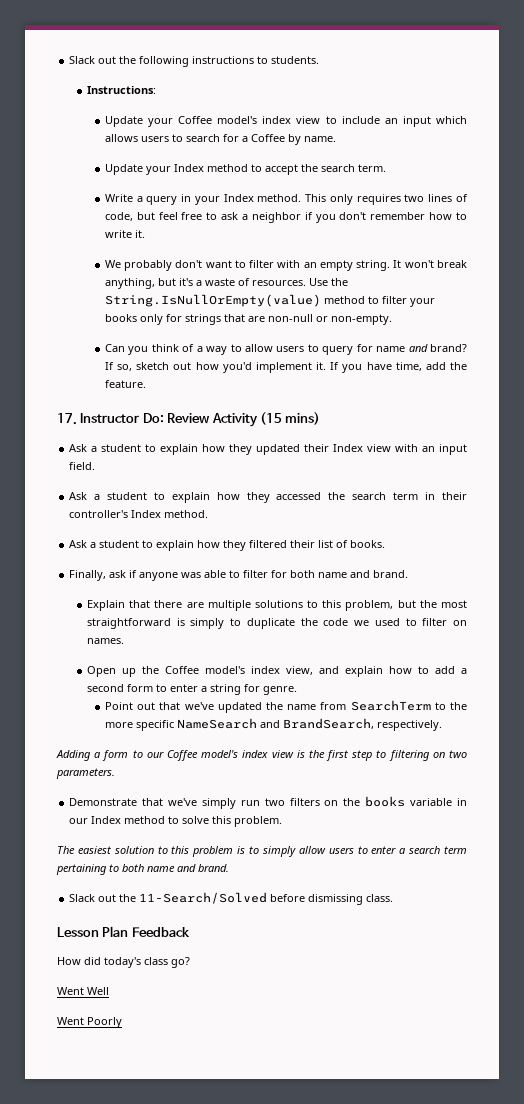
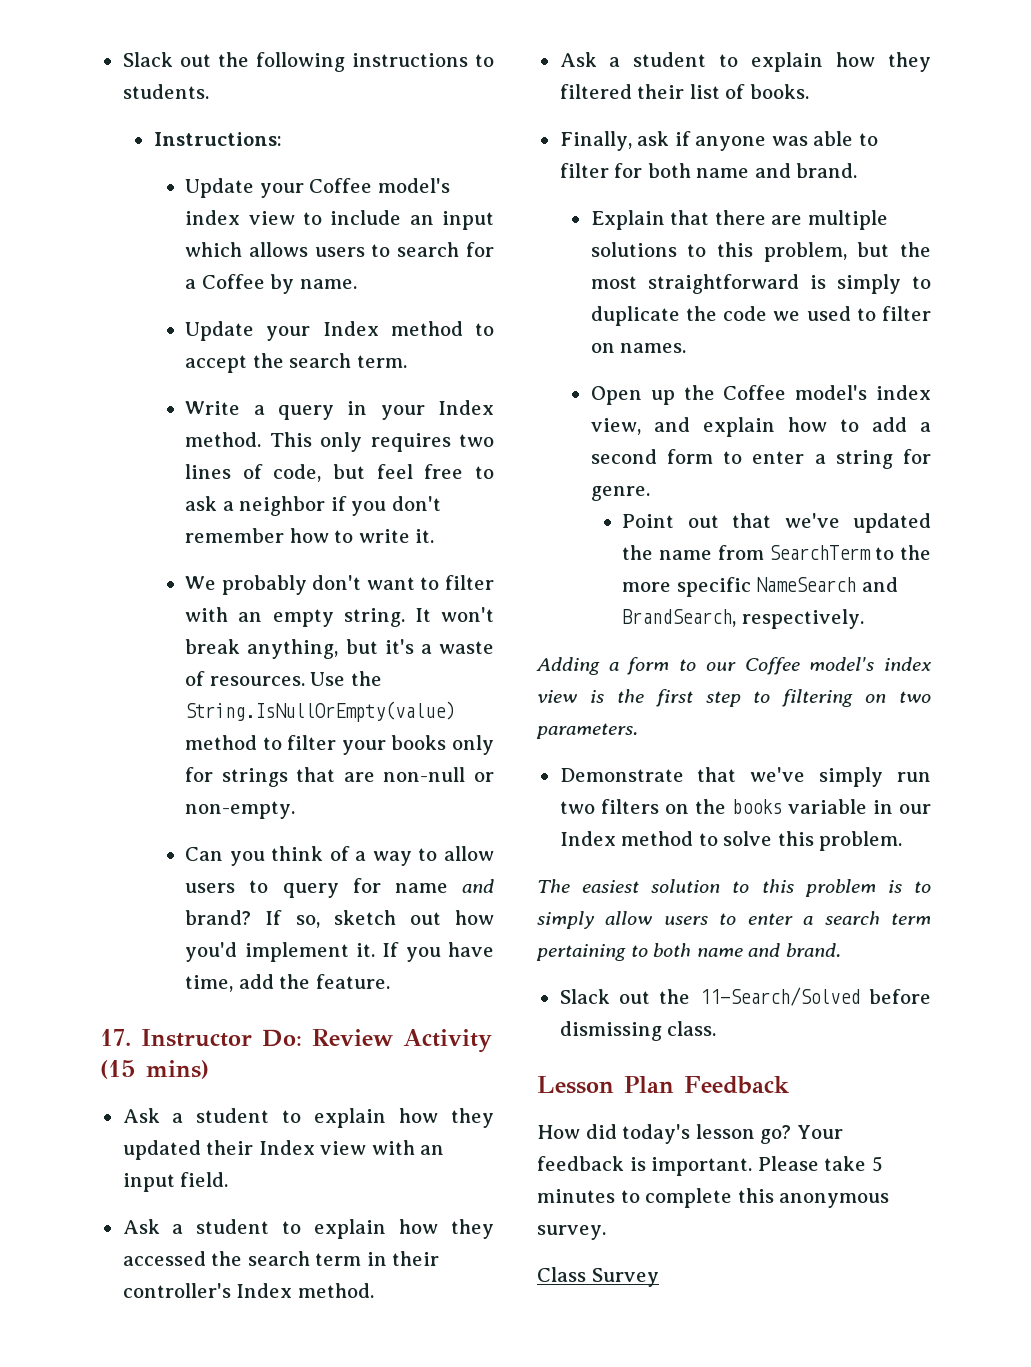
- How did today's class go?
- Went Well
- Went Poorly
+ How did today's lesson go? Your feedback is important. Please take 5 minutes to complete this anonymous survey.
+ Class Survey

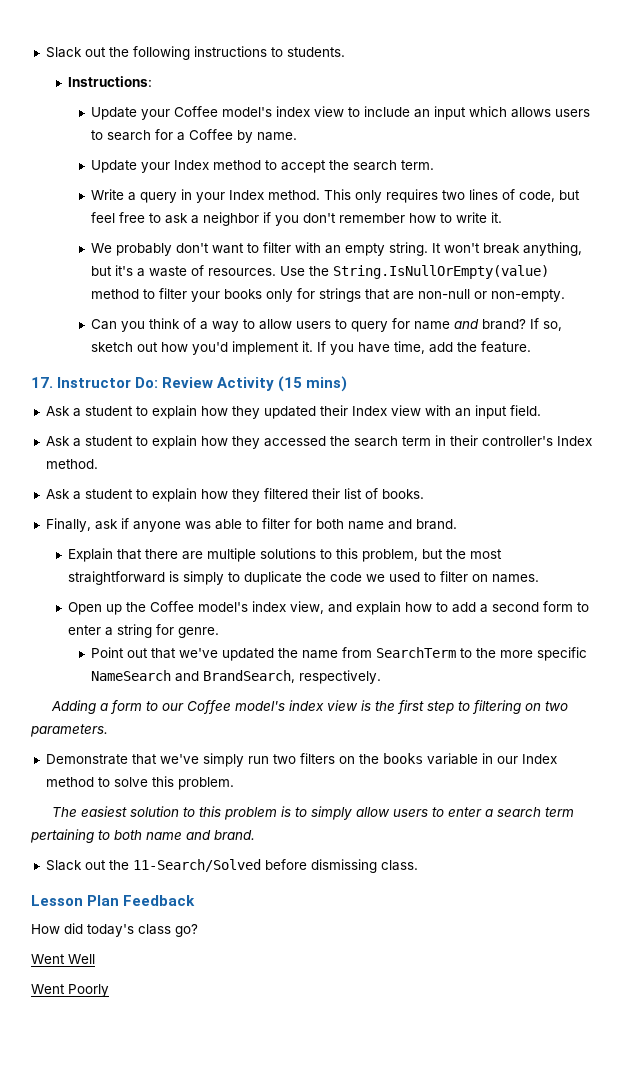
- How did today's lesson go? Your feedback is important. Please take 5 minutes to complete this anonymous survey.
- Class Survey
+ How did today's class go?
+ Went Well
+ Went Poorly

